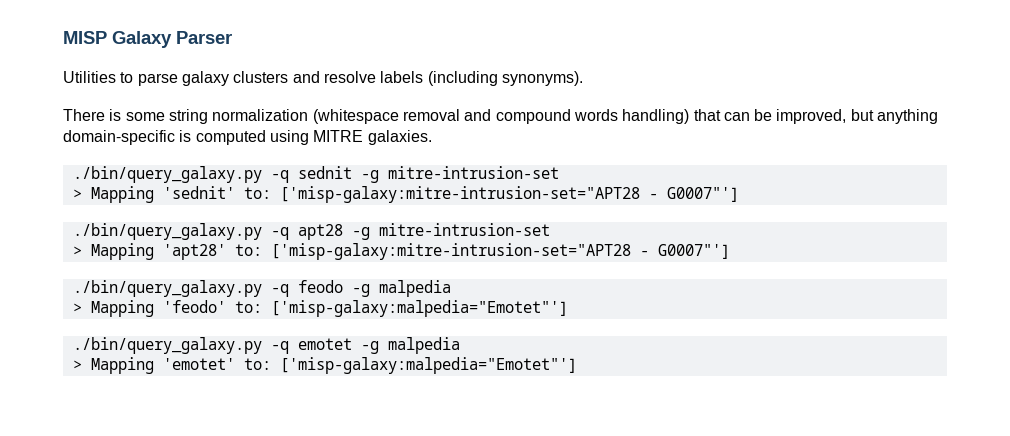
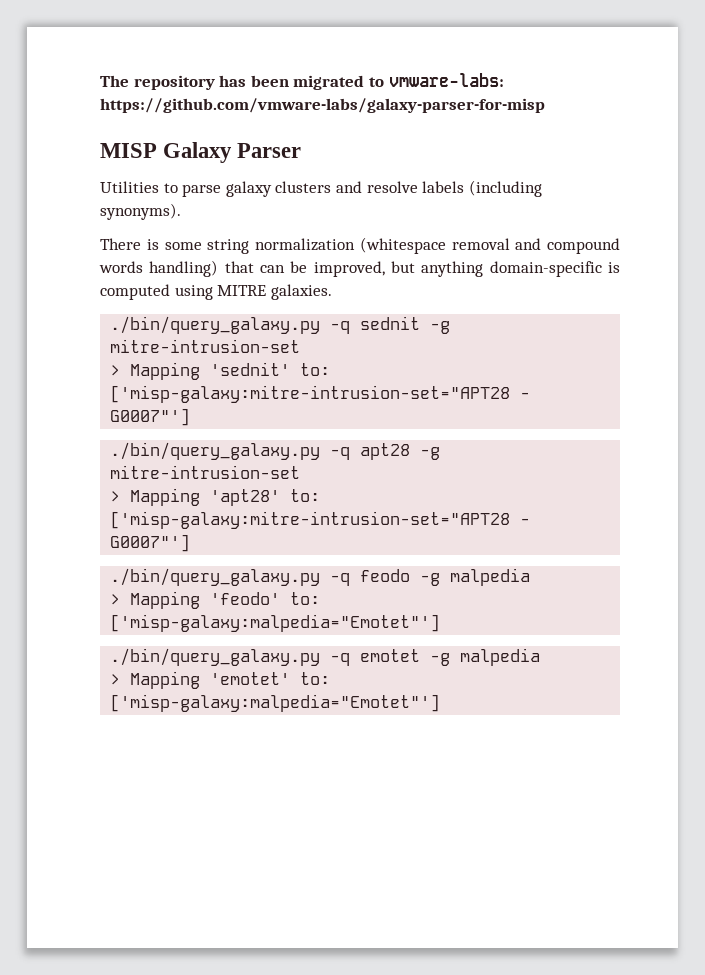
+ The repository has been migrated to vmware-labs: https://github.com/vmware-labs/galaxy-parser-for-misp

